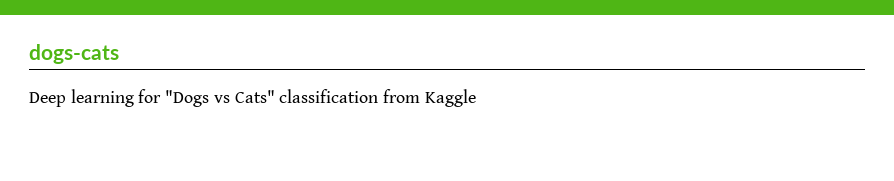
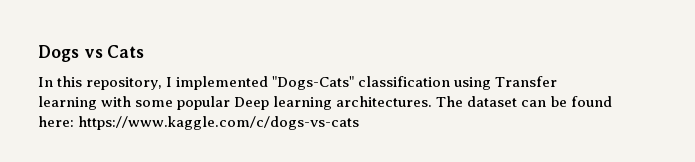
- dogs-cats
- Deep learning for "Dogs vs Cats" classification from Kaggle
+ Dogs vs Cats
+ In this repository, I implemented "Dogs-Cats" classification using Transfer learning with some popular Deep learning architectures. The dataset can be found here: https://www.kaggle.com/c/dogs-vs-cats

